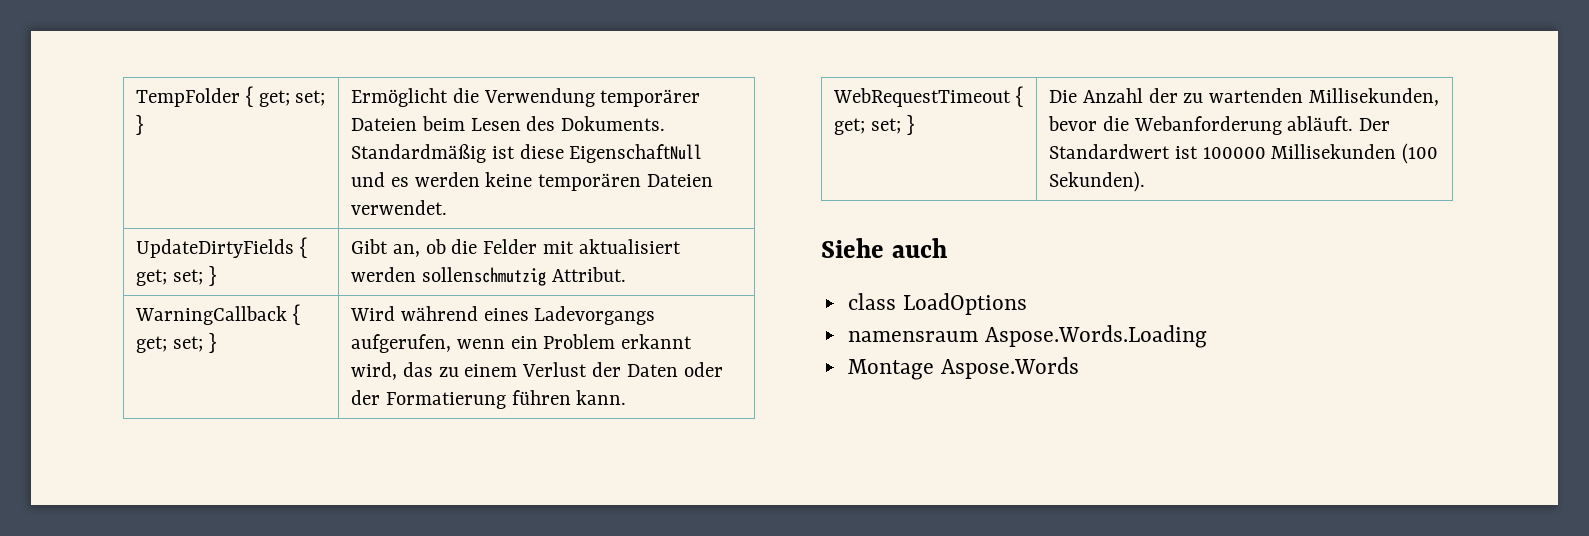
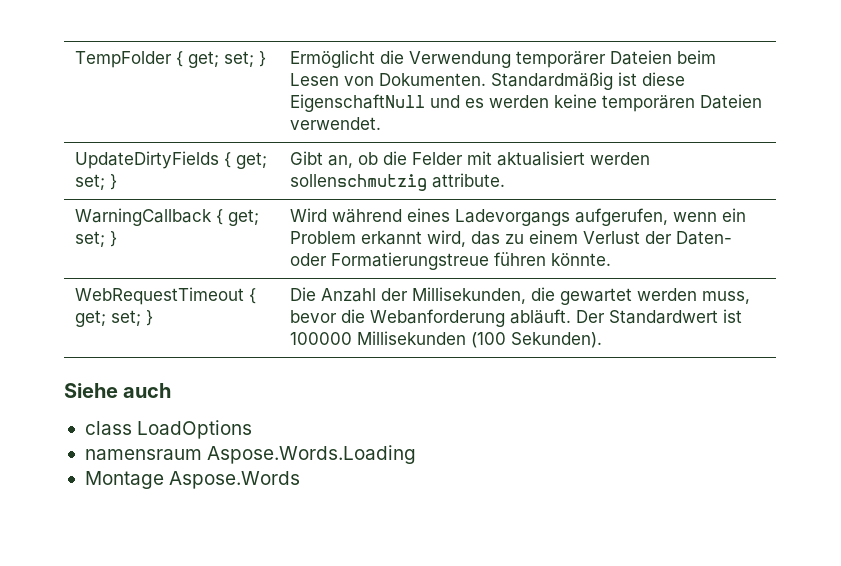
- TempFolder { get; set; } | Ermöglicht die Verwendung temporärer Dateien beim Lesen des Dokuments. Standardmäßig ist diese EigenschaftNull und es werden keine temporären Dateien verwendet.
+ TempFolder { get; set; } | Ermöglicht die Verwendung temporärer Dateien beim Lesen von Dokumenten. Standardmäßig ist diese EigenschaftNull und es werden keine temporären Dateien verwendet.
- UpdateDirtyFields { get; set; } | Gibt an, ob die Felder mit aktualisiert werden sollenschmutzig Attribut.
+ UpdateDirtyFields { get; set; } | Gibt an, ob die Felder mit aktualisiert werden sollenschmutzig attribute.
- WarningCallback { get; set; } | Wird während eines Ladevorgangs aufgerufen, wenn ein Problem erkannt wird, das zu einem Verlust der Daten oder der Formatierung führen kann.
+ WarningCallback { get; set; } | Wird während eines Ladevorgangs aufgerufen, wenn ein Problem erkannt wird, das zu einem Verlust der Daten- oder Formatierungstreue führen könnte.
- WebRequestTimeout { get; set; } | Die Anzahl der zu wartenden Millisekunden, bevor die Webanforderung abläuft. Der Standardwert ist 100000 Millisekunden (100 Sekunden).
+ WebRequestTimeout { get; set; } | Die Anzahl der Millisekunden, die gewartet werden muss, bevor die Webanforderung abläuft. Der Standardwert ist 100000 Millisekunden (100 Sekunden).

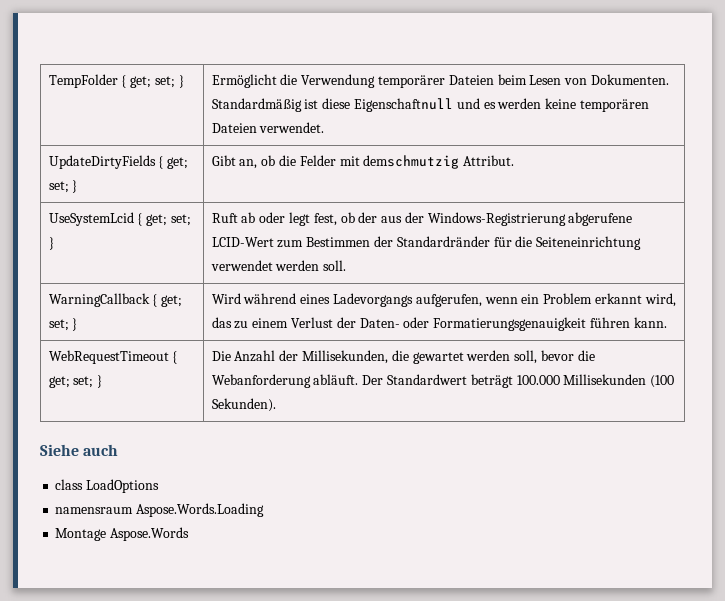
- TempFolder { get; set; } | Ermöglicht die Verwendung temporärer Dateien beim Lesen von Dokumenten. Standardmäßig ist diese EigenschaftNull und es werden keine temporären Dateien verwendet.
+ TempFolder { get; set; } | Ermöglicht die Verwendung temporärer Dateien beim Lesen von Dokumenten. Standardmäßig ist diese Eigenschaftnull und es werden keine temporären Dateien verwendet.
- UpdateDirtyFields { get; set; } | Gibt an, ob die Felder mit aktualisiert werden sollenschmutzig attribute.
+ UpdateDirtyFields { get; set; } | Gibt an, ob die Felder mit demschmutzig Attribut.
+ UseSystemLcid { get; set; } | Ruft ab oder legt fest, ob der aus der Windows-Registrierung abgerufene LCID-Wert zum Bestimmen der Standardränder für die Seiteneinrichtung verwendet werden soll.
- WarningCallback { get; set; } | Wird während eines Ladevorgangs aufgerufen, wenn ein Problem erkannt wird, das zu einem Verlust der Daten- oder Formatierungstreue führen könnte.
+ WarningCallback { get; set; } | Wird während eines Ladevorgangs aufgerufen, wenn ein Problem erkannt wird, das zu einem Verlust der Daten- oder Formatierungsgenauigkeit führen kann.
- WebRequestTimeout { get; set; } | Die Anzahl der Millisekunden, die gewartet werden muss, bevor die Webanforderung abläuft. Der Standardwert ist 100000 Millisekunden (100 Sekunden).
+ WebRequestTimeout { get; set; } | Die Anzahl der Millisekunden, die gewartet werden soll, bevor die Webanforderung abläuft. Der Standardwert beträgt 100.000 Millisekunden (100 Sekunden).

